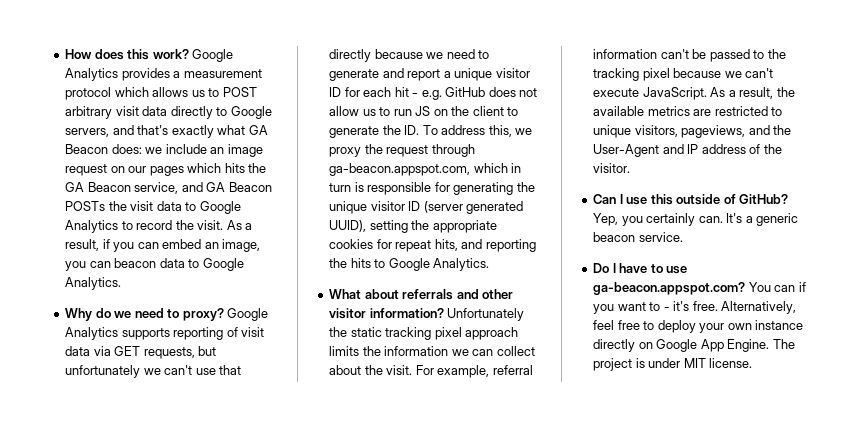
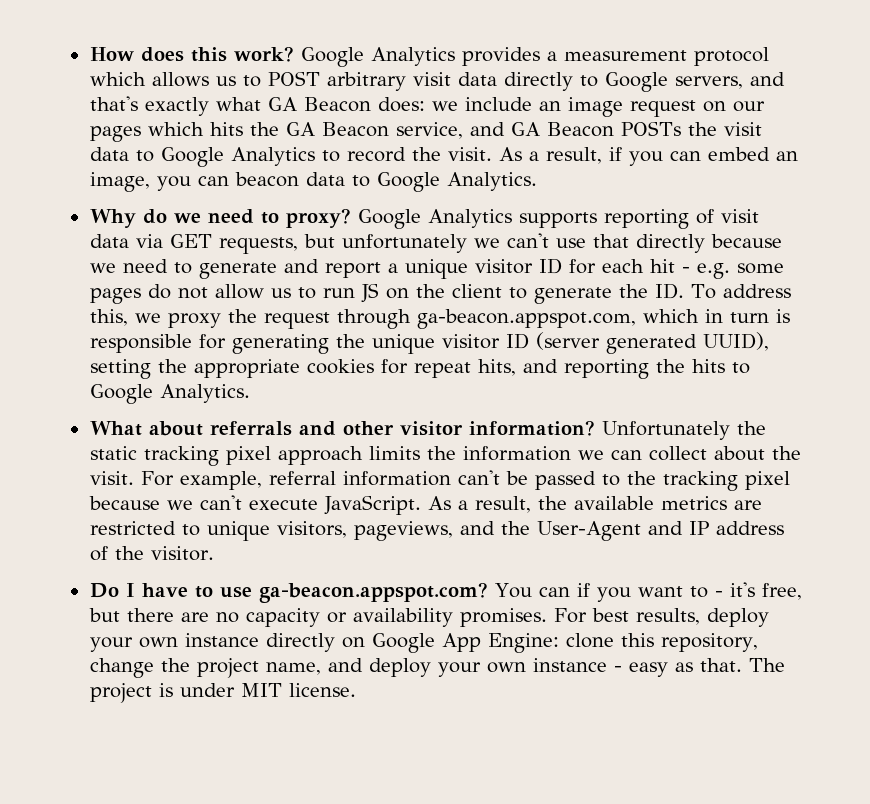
- Google Analytics supports reporting of visit data via GET requests, but unfortunately we can't use that directly because we need to generate and report a unique visitor ID for each hit - e.g. GitHub does not allow us to run JS on the client to generate the ID. To address this, we proxy the request through ga-beacon.appspot.com, which in turn is responsible for generating the unique visitor ID (server generated UUID), setting the appropriate cookies for repeat hits, and reporting the hits to Google Analytics.
+ Google Analytics supports reporting of visit data via GET requests, but unfortunately we can't use that directly because we need to generate and report a unique visitor ID for each hit - e.g. some pages do not allow us to run JS on the client to generate the ID. To address this, we proxy the request through ga-beacon.appspot.com, which in turn is responsible for generating the unique visitor ID (server generated UUID), setting the appropriate cookies for repeat hits, and reporting the hits to Google Analytics.
- Can I use this outside of GitHub? Yep, you certainly can. It's a generic beacon service.
- You can if you want to - it's free. Alternatively, feel free to deploy your own instance directly on Google App Engine.
+ You can if you want to - it's free, but there are no capacity or availability promises. For best results, deploy your own instance directly on Google App Engine: clone this repository, change the project name, and deploy your own instance - easy as that.

